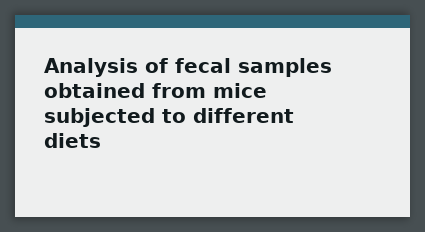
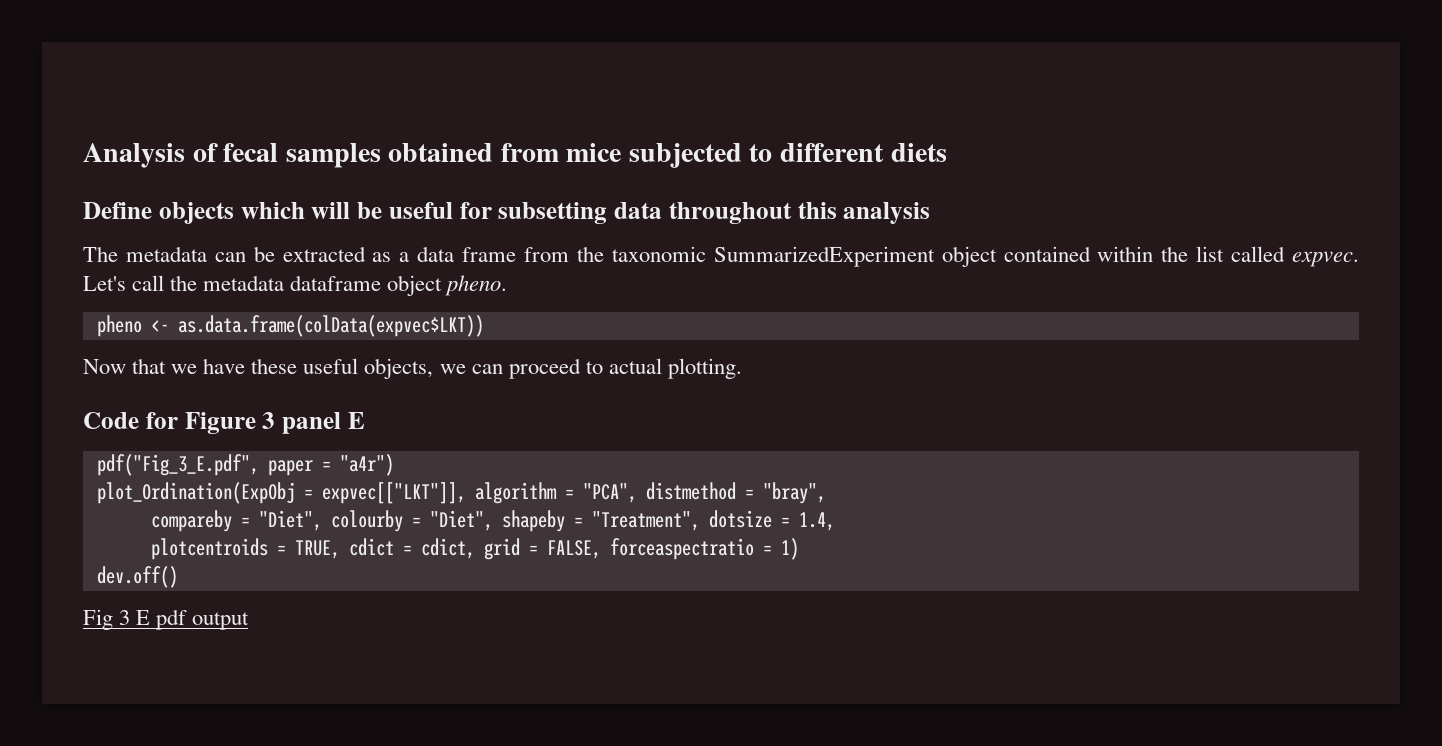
+ Define objects which will be useful for subsetting data throughout this analysis
+ The metadata can be extracted as a data frame from the taxonomic SummarizedExperiment object contained within the list called expvec. Let's call the metadata dataframe object pheno.
+ pheno <- as.data.frame(colData(expvec$LKT))
+ Now that we have these useful objects, we can proceed to actual plotting.
+ Code for Figure 3 panel E
+ pdf("Fig_3_E.pdf", paper = "a4r")
+ plot_Ordination(ExpObj = expvec[["LKT"]], algorithm = "PCA", distmethod = "bray",
+ compareby = "Diet", colourby = "Diet", shapeby = "Treatment", dotsize = 1.4,
+ plotcentroids = TRUE, cdict = cdict, grid = FALSE, forceaspectratio = 1)
+ dev.off()
+ Fig 3 E pdf output

